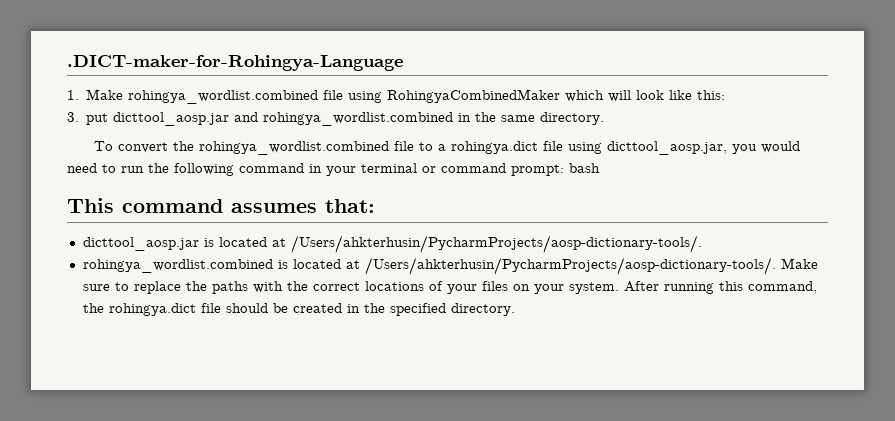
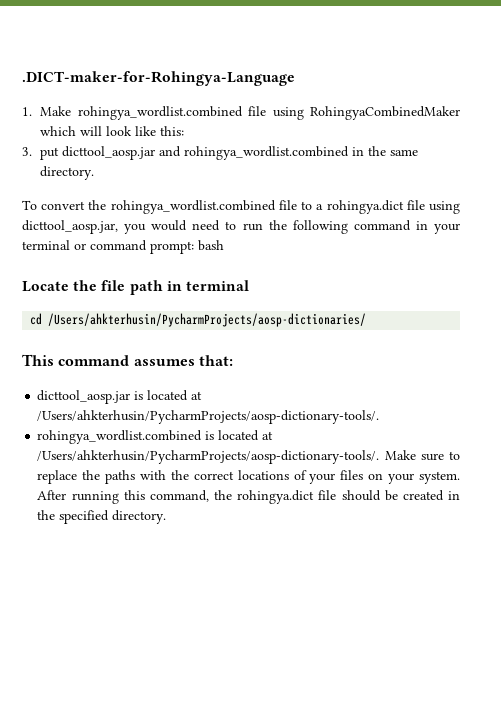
+ Locate the file path in terminal
+ cd /Users/ahkterhusin/PycharmProjects/aosp-dictionaries/

